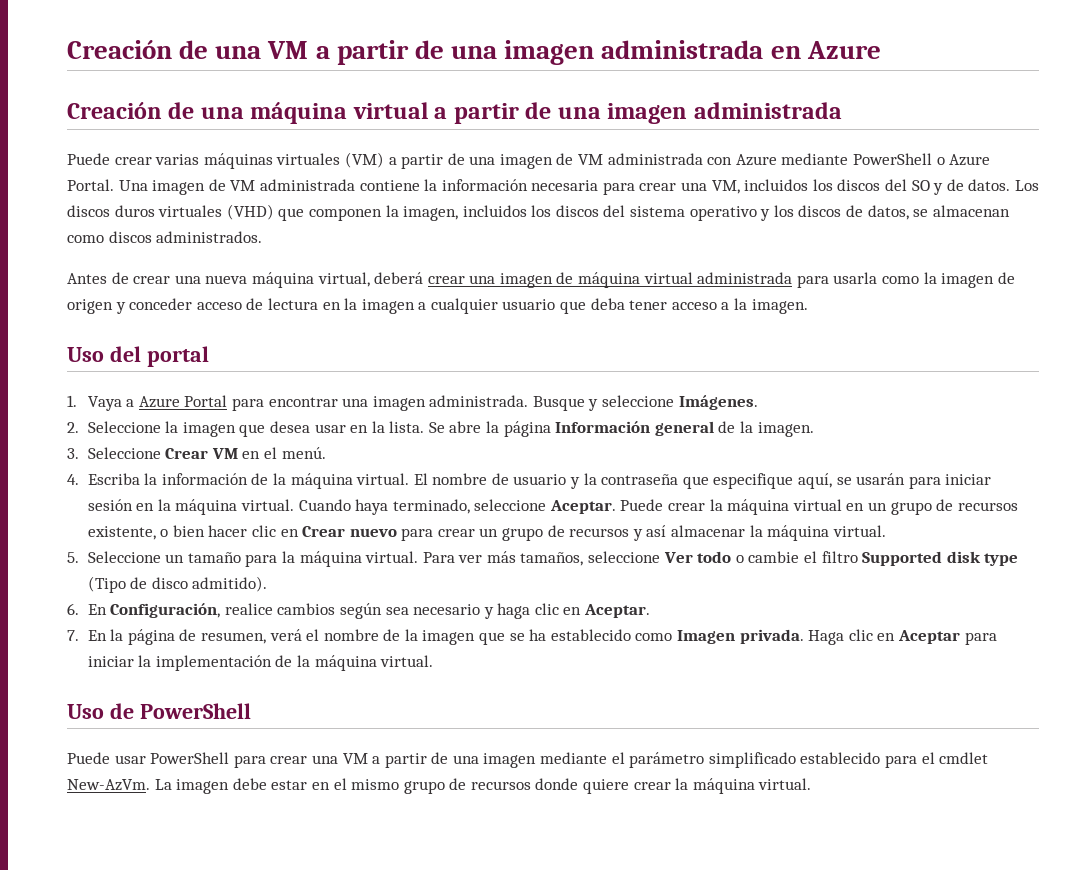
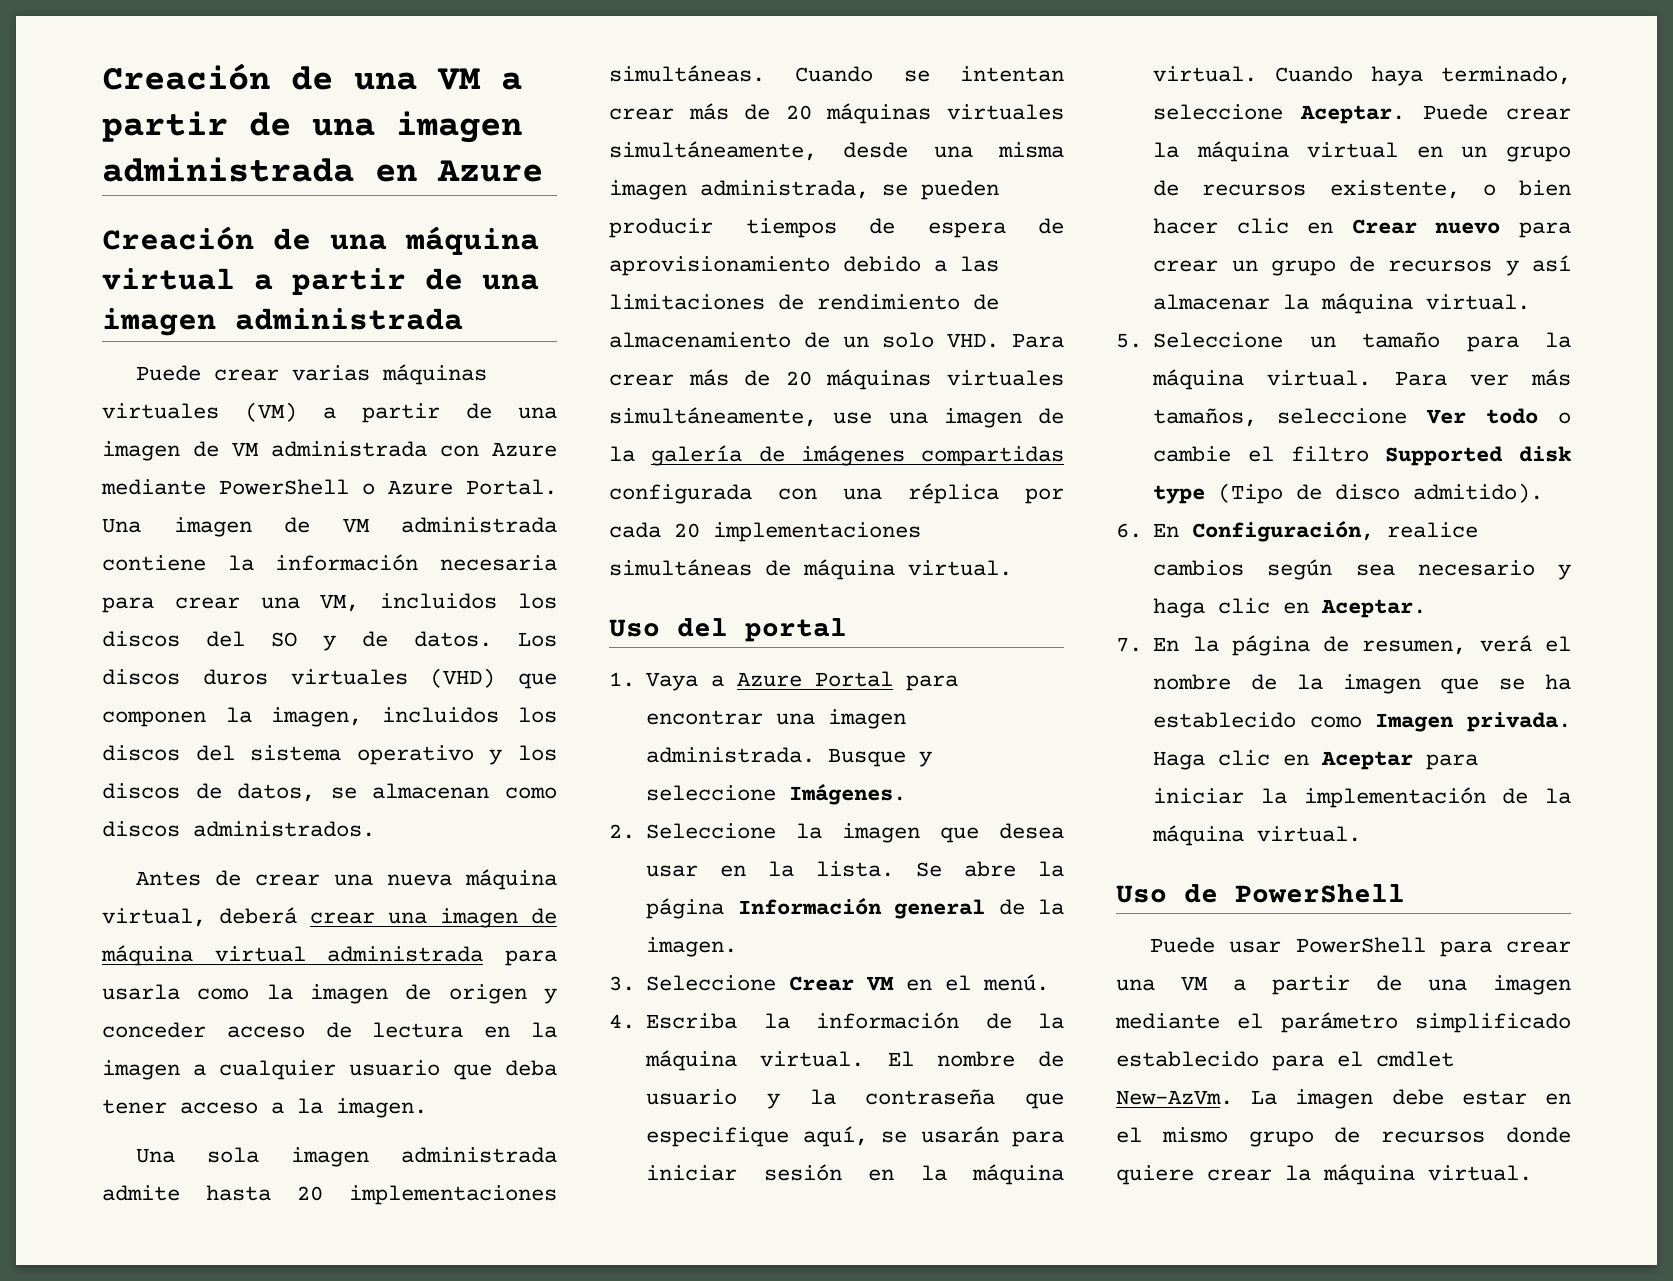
+ Una sola imagen administrada admite hasta 20 implementaciones simultáneas. Cuando se intentan crear más de 20 máquinas virtuales simultáneamente, desde una misma imagen administrada, se pueden producir tiempos de espera de aprovisionamiento debido a las limitaciones de rendimiento de almacenamiento de un solo VHD. Para crear más de 20 máquinas virtuales simultáneamente, use una imagen de la galería de imágenes compartidas configurada con una réplica por cada 20 implementaciones simultáneas de máquina virtual.

